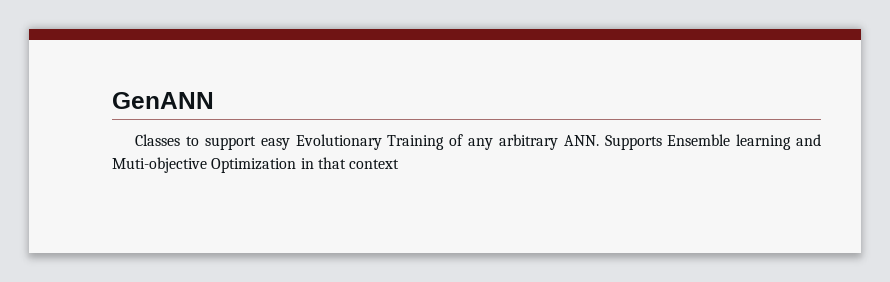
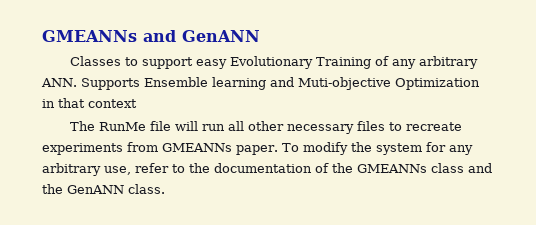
- GenANN
+ GMEANNs and GenANN
+ The RunMe file will run all other necessary files to recreate experiments from GMEANNs paper. To modify the system for any arbitrary use, refer to the documentation of the GMEANNs class and the GenANN class.

